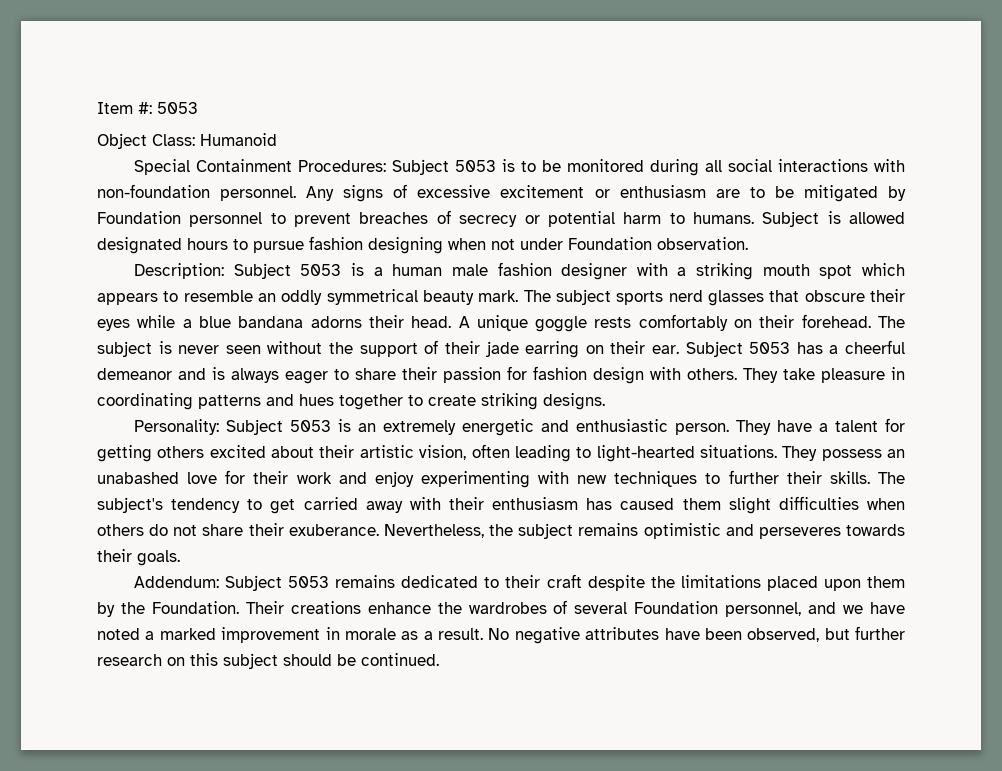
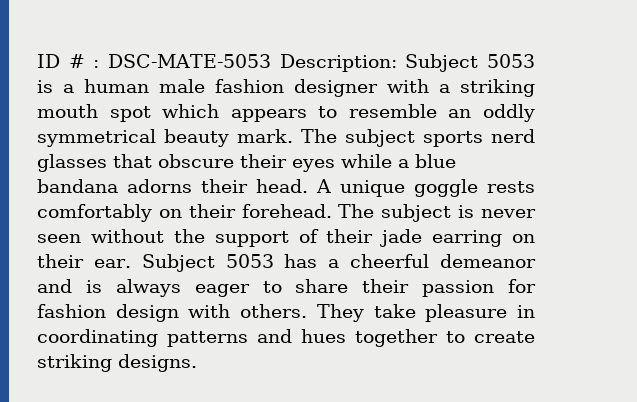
- Item #: 5053
- Object Class: Humanoid
- Special Containment Procedures: Subject 5053 is to be monitored during all social interactions with non-foundation personnel. Any signs of excessive excitement or enthusiasm are to be mitigated by Foundation personnel to prevent breaches of secrecy or potential harm to humans. Subject is allowed designated hours to pursue fashion designing when not under Foundation observation.
- Description: Subject 5053 is a human male fashion designer with a striking mouth spot which appears to resemble an oddly symmetrical beauty mark.
+ ID # : DSC-MATE-5053 Description: Subject 5053 is a human male fashion designer with a striking mouth spot which appears to resemble an oddly symmetrical beauty mark.
- Personality: Subject 5053 is an extremely energetic and enthusiastic person. They have a talent for getting others excited about their artistic vision, often leading to light-hearted situations. They possess an unabashed love for their work and enjoy experimenting with new techniques to further their skills. The subject's tendency to get carried away with their enthusiasm has caused them slight difficulties when others do not share their exuberance. Nevertheless, the subject remains optimistic and perseveres towards their goals.
- Addendum: Subject 5053 remains dedicated to their craft despite the limitations placed upon them by the Foundation. Their creations enhance the wardrobes of several Foundation personnel, and we have noted a marked improvement in morale as a result. No negative attributes have been observed, but further research on this subject should be continued.

